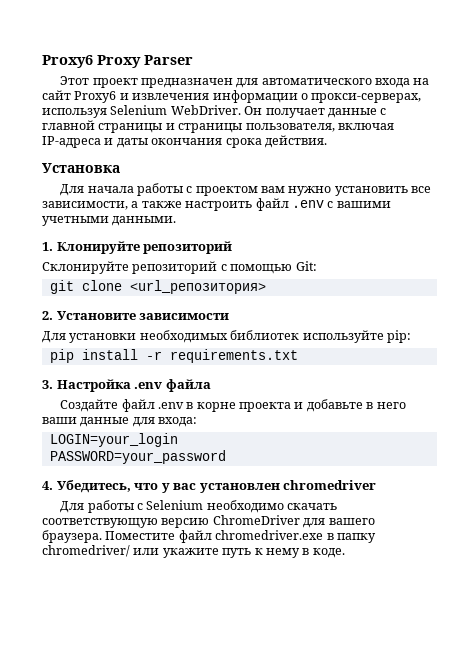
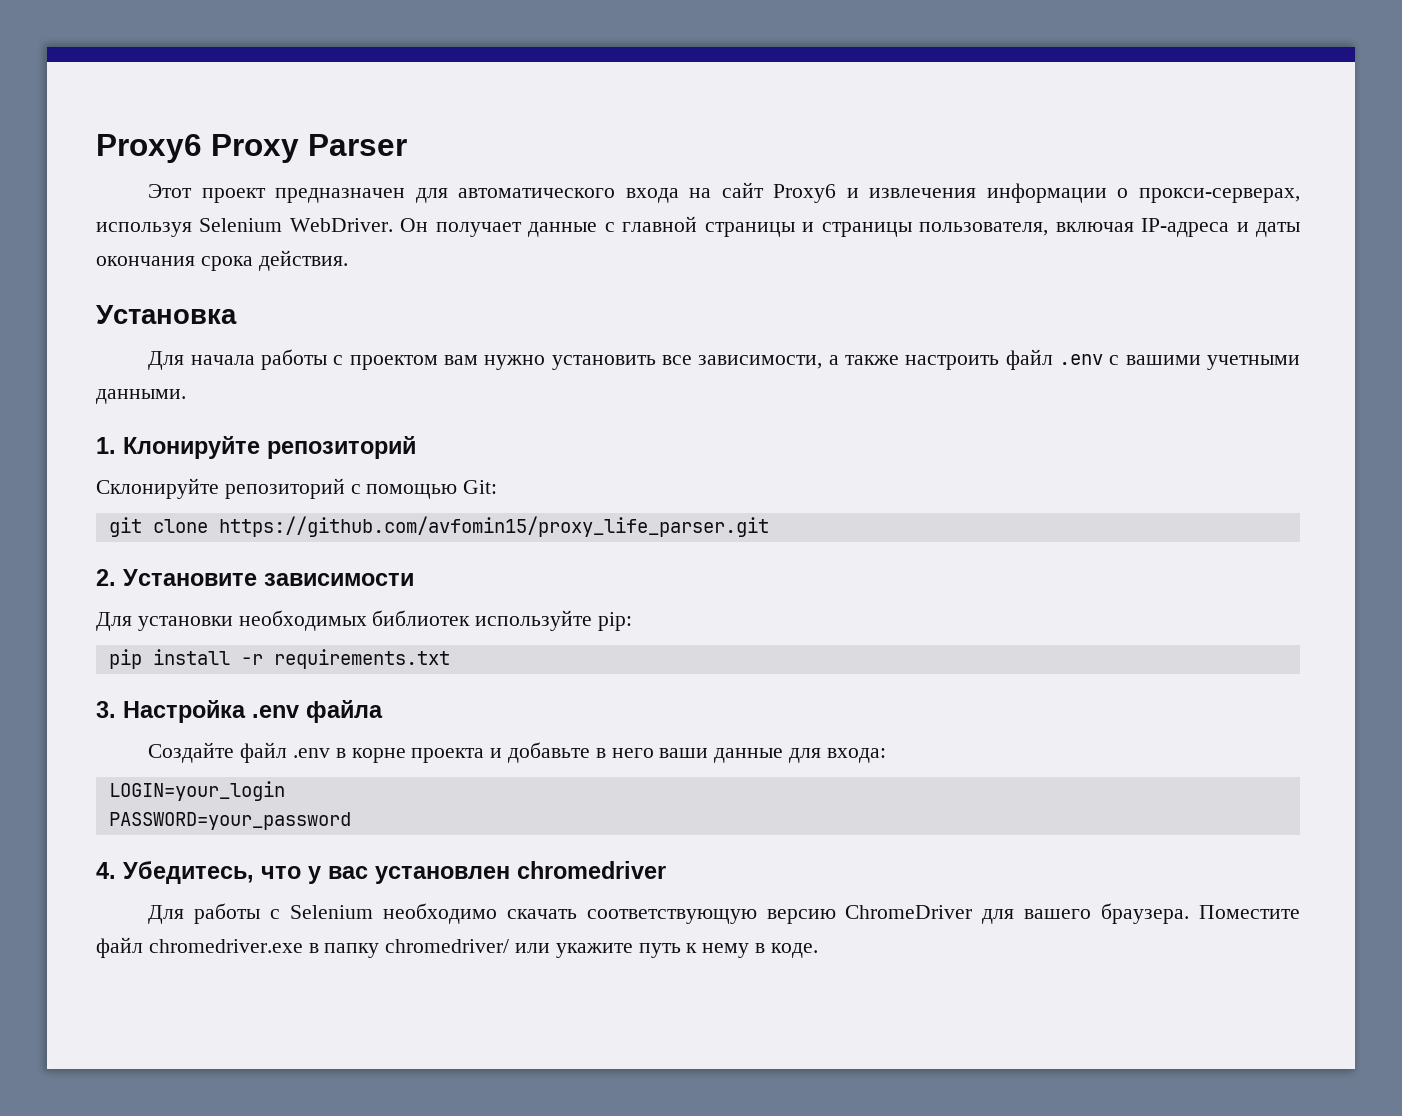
- git clone <url_репозитория>
+ git clone https://github.com/avfomin15/proxy_life_parser.git

